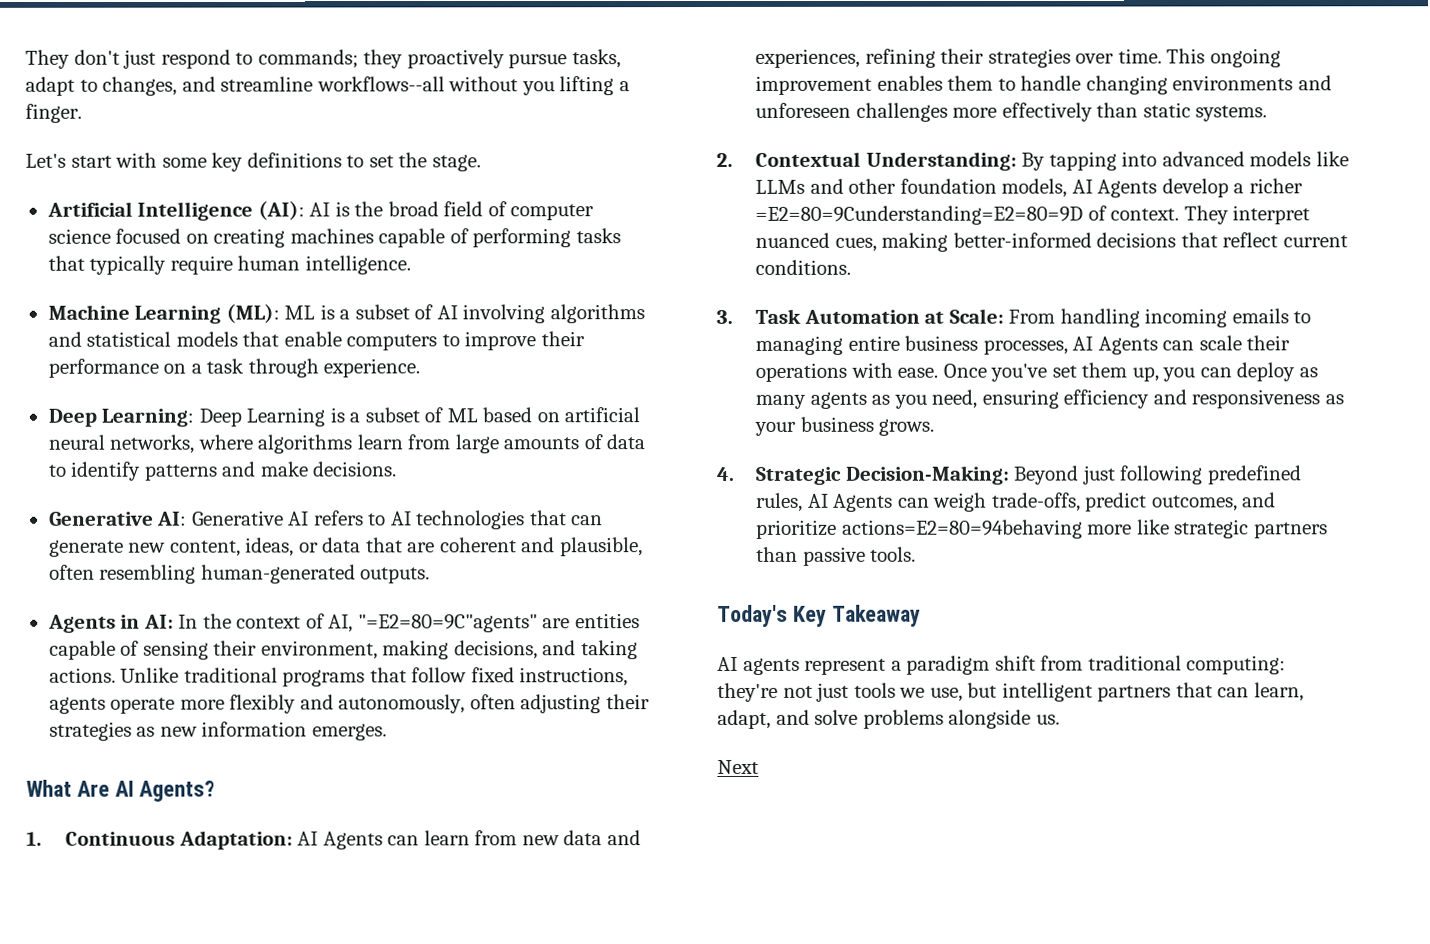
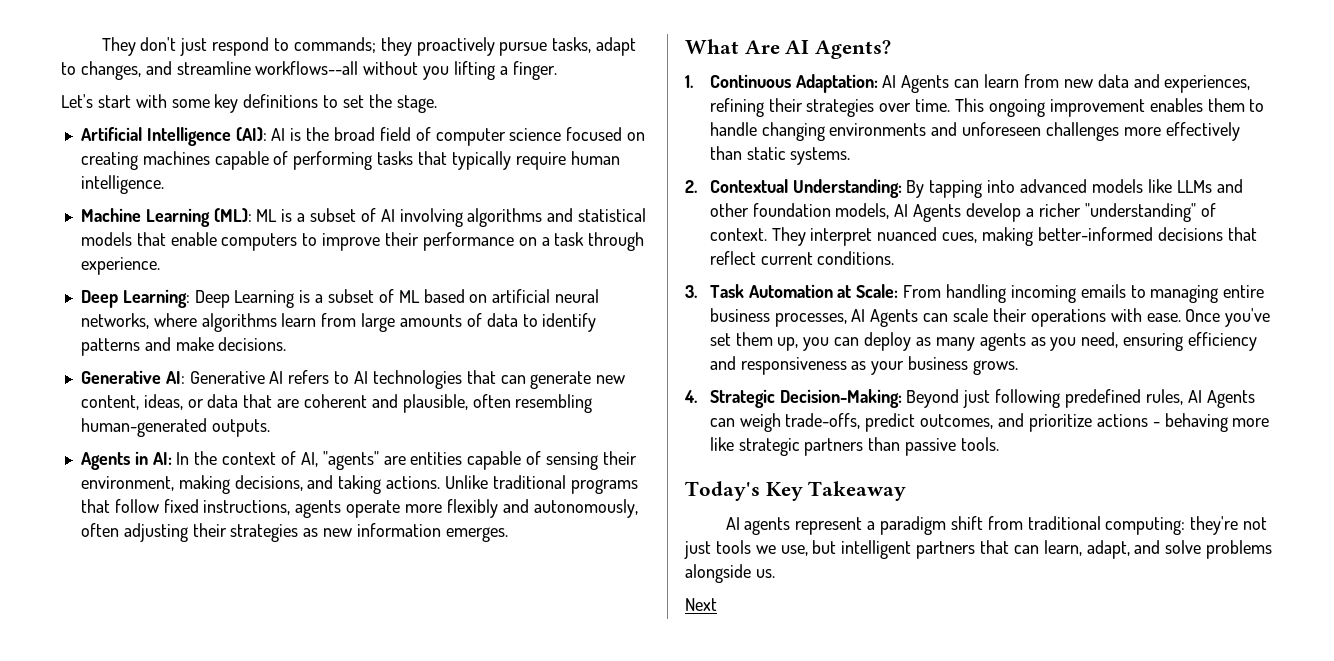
- Agents in AI: In the context of AI, "=E2=80=9C"agents" are entities capable of sensing their environment, making decisions, and taking actions.
+ Agents in AI: In the context of AI, "agents" are entities capable of sensing their environment, making decisions, and taking actions.
- 2. Contextual Understanding: By tapping into advanced models like LLMs and other foundation models, AI Agents develop a richer =E2=80=9Cunderstanding=E2=80=9D of context.
+ 2. Contextual Understanding: By tapping into advanced models like LLMs and other foundation models, AI Agents develop a richer "understanding" of context.
- 4. Strategic Decision-Making: Beyond just following predefined rules, AI Agents can weigh trade-offs, predict outcomes, and prioritize actions=E2=80=94behaving more like strategic partners than passive tools.
+ 4. Strategic Decision-Making: Beyond just following predefined rules, AI Agents can weigh trade-offs, predict outcomes, and prioritize actions - behaving more like strategic partners than passive tools.

